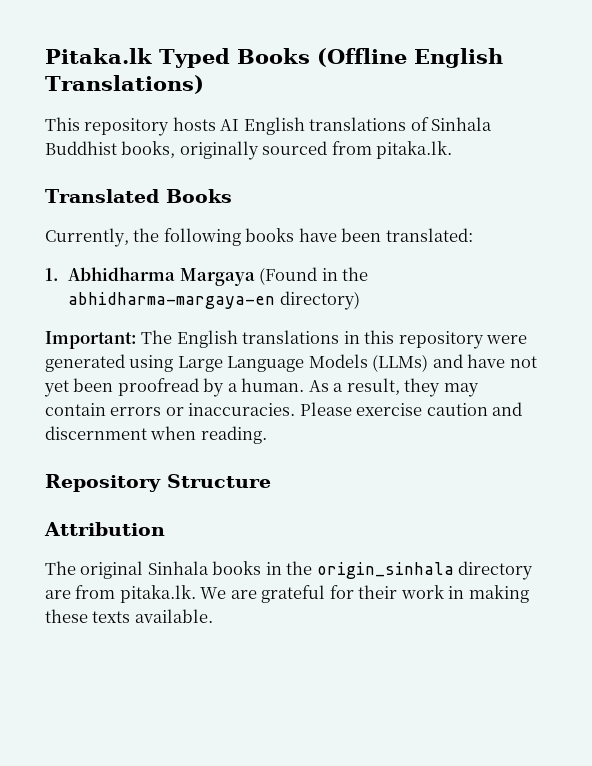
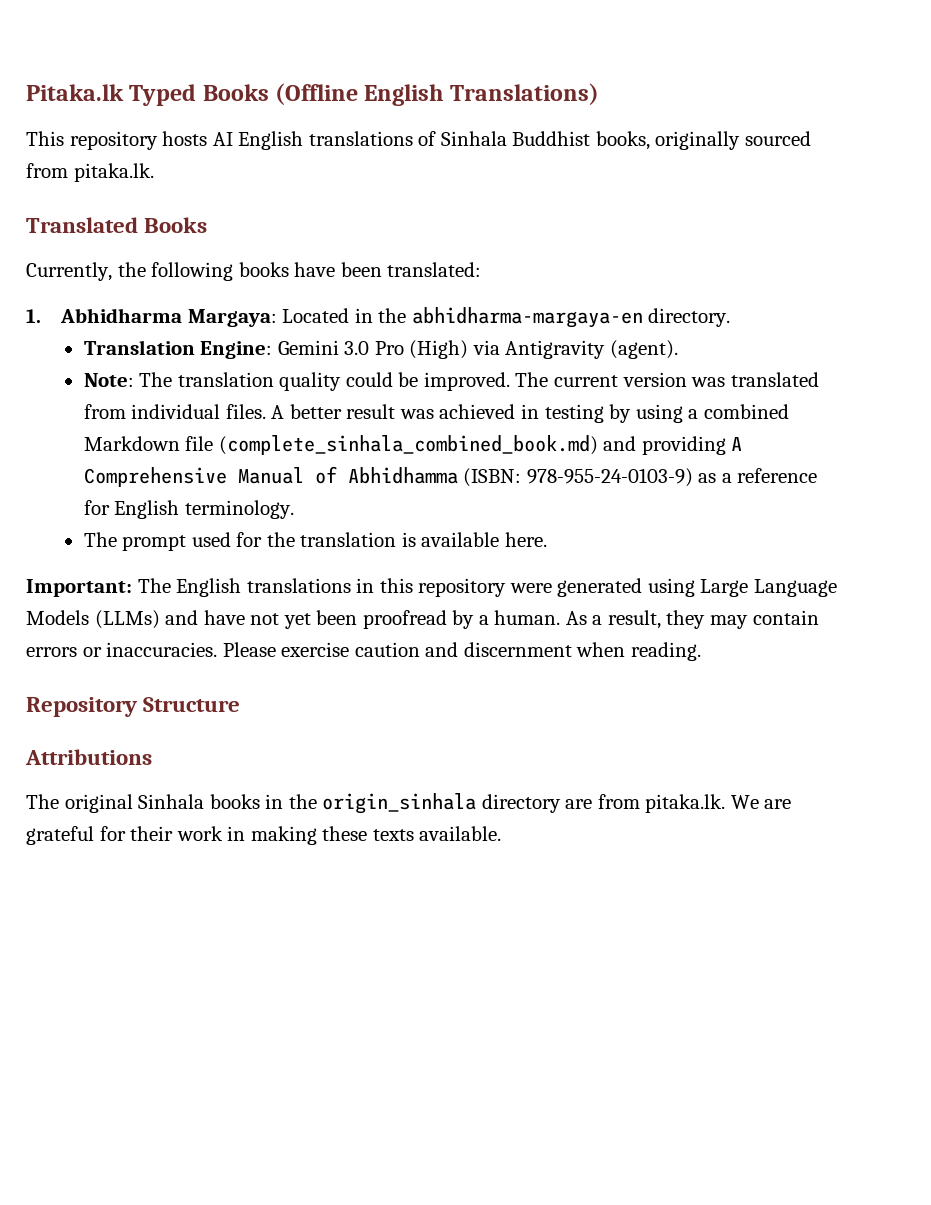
- 1. Abhidharma Margaya (Found in the abhidharma-margaya-en directory)
+ 1. Abhidharma Margaya: Located in the abhidharma-margaya-en directory.
+ Translation Engine: Gemini 3.0 Pro (High) via Antigravity (agent).
+ Note: The translation quality could be improved. The current version was translated from individual files. A better result was achieved in testing by using a combined Markdown file (complete_sinhala_combined_book.md) and providing A Comprehensive Manual of Abhidhamma (ISBN: 978-955-24-0103-9) as a reference for English terminology.
+ The prompt used for the translation is available here.
- Attribution
+ Attributions

